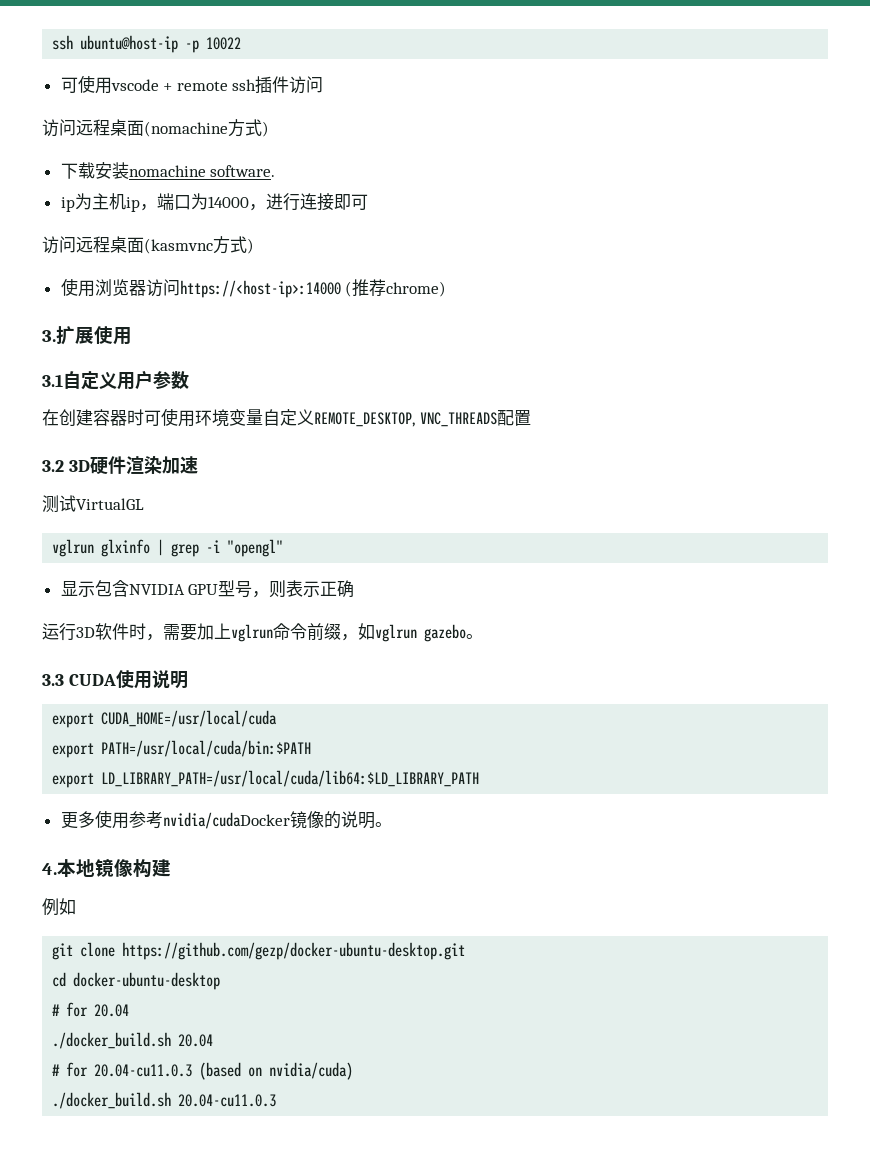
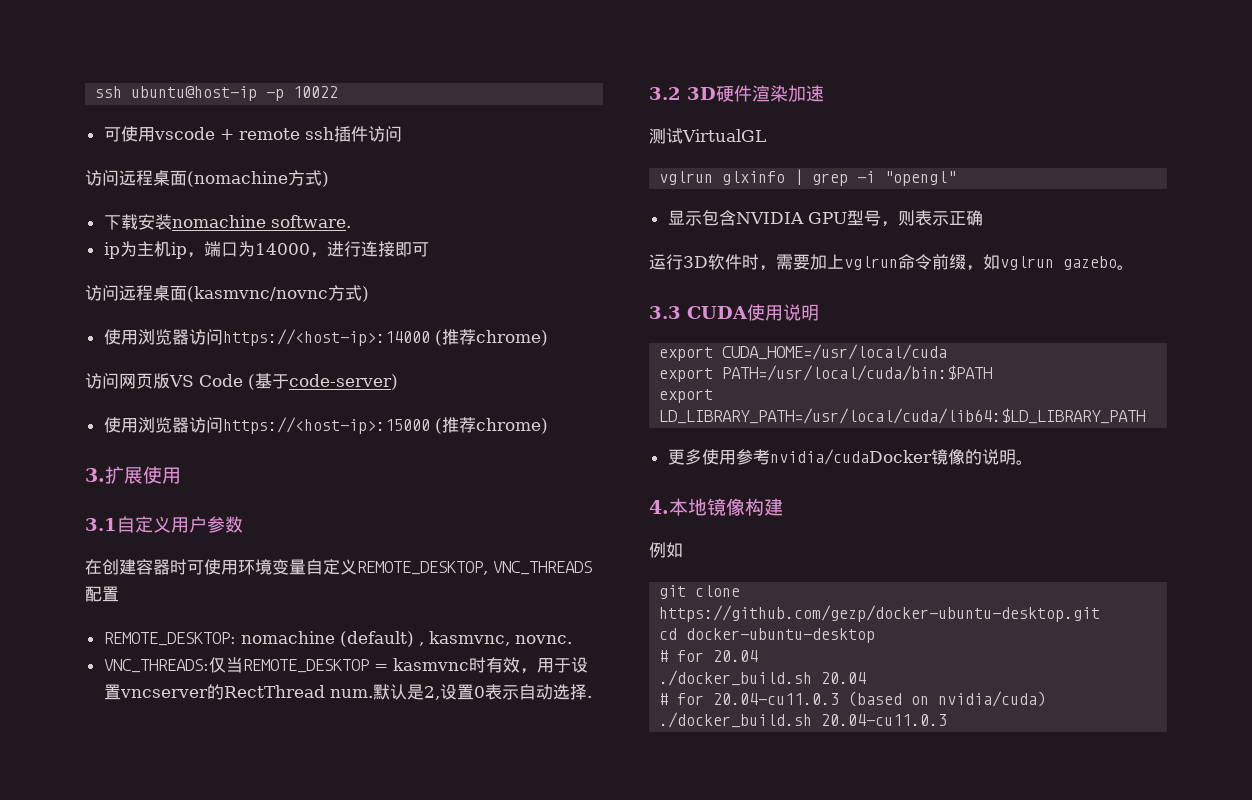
- 访问远程桌面(kasmvnc方式)
+ 访问远程桌面(kasmvnc/novnc方式)
+ 访问网页版VS Code (基于code-server)
+ 使用浏览器访问https://<host-ip>:15000 (推荐chrome)
+ REMOTE_DESKTOP: nomachine (default) , kasmvnc, novnc.
+ VNC_THREADS:仅当REMOTE_DESKTOP = kasmvnc时有效，用于设置vncserver的RectThread num.默认是2,设置0表示自动选择.

